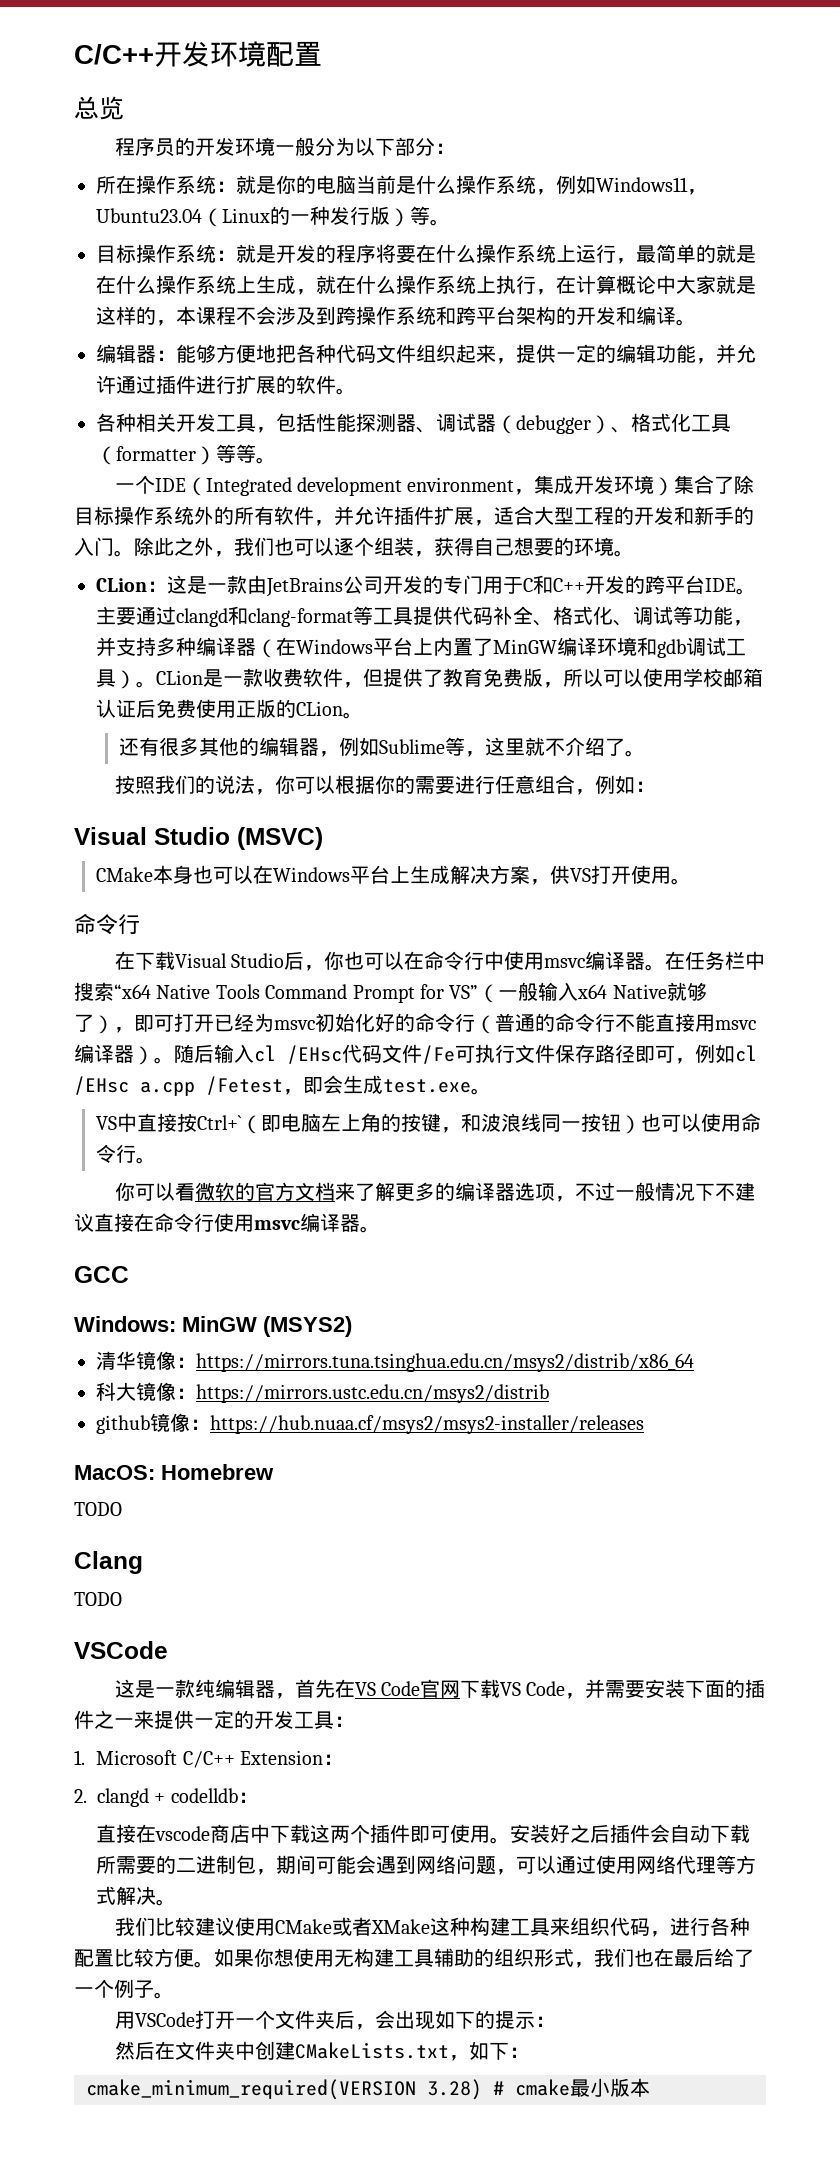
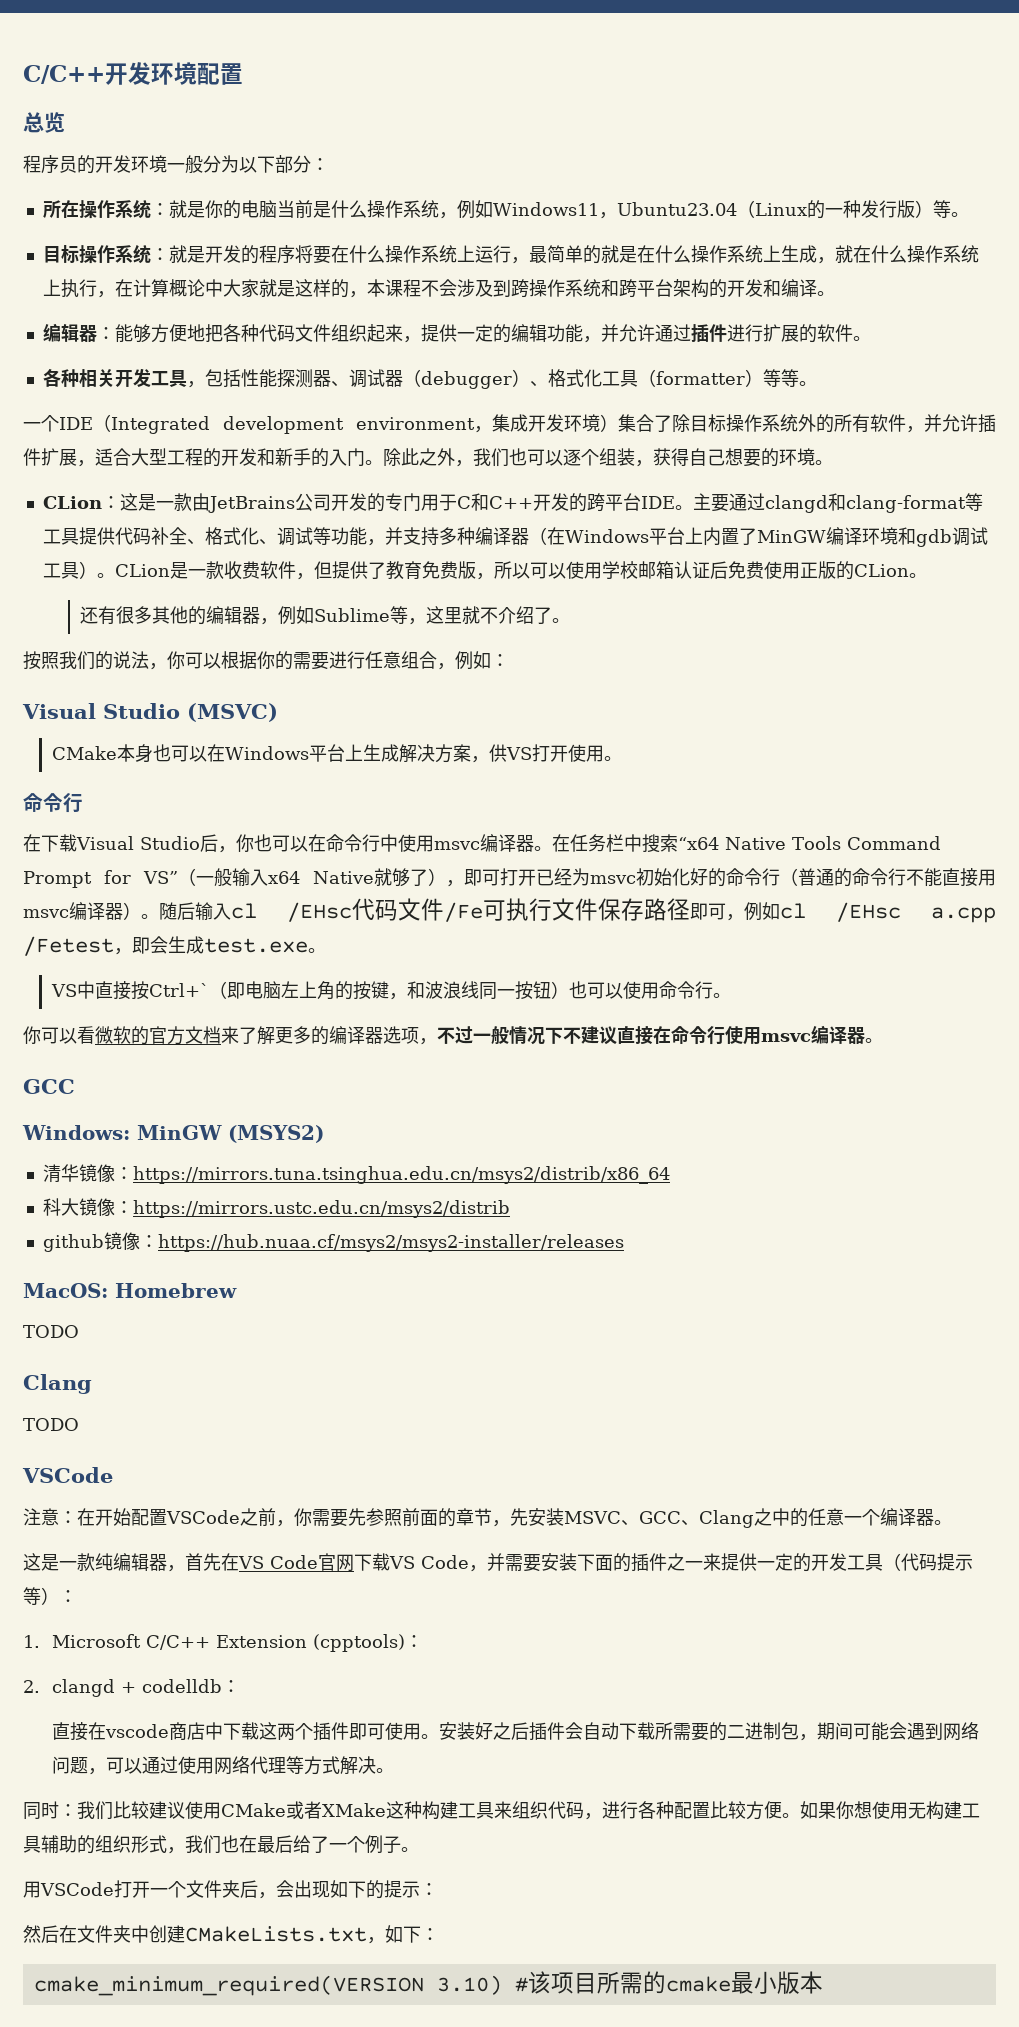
+ 注意：在开始配置VSCode之前，你需要先参照前面的章节，先安装MSVC、GCC、Clang之中的任意一个编译器。
- 这是一款纯编辑器，首先在VS Code官网下载VS Code，并需要安装下面的插件之一来提供一定的开发工具：
+ 这是一款纯编辑器，首先在VS Code官网下载VS Code，并需要安装下面的插件之一来提供一定的开发工具（代码提示等）：
- 1. Microsoft C/C++ Extension：
+ 1. Microsoft C/C++ Extension (cpptools)：
- 我们比较建议使用CMake或者XMake这种构建工具来组织代码，进行各种配置比较方便。
+ 同时：我们比较建议使用CMake或者XMake这种构建工具来组织代码，进行各种配置比较方便。
- cmake_minimum_required(VERSION 3.28) # cmake最小版本
+ cmake_minimum_required(VERSION 3.10) #该项目所需的cmake最小版本

